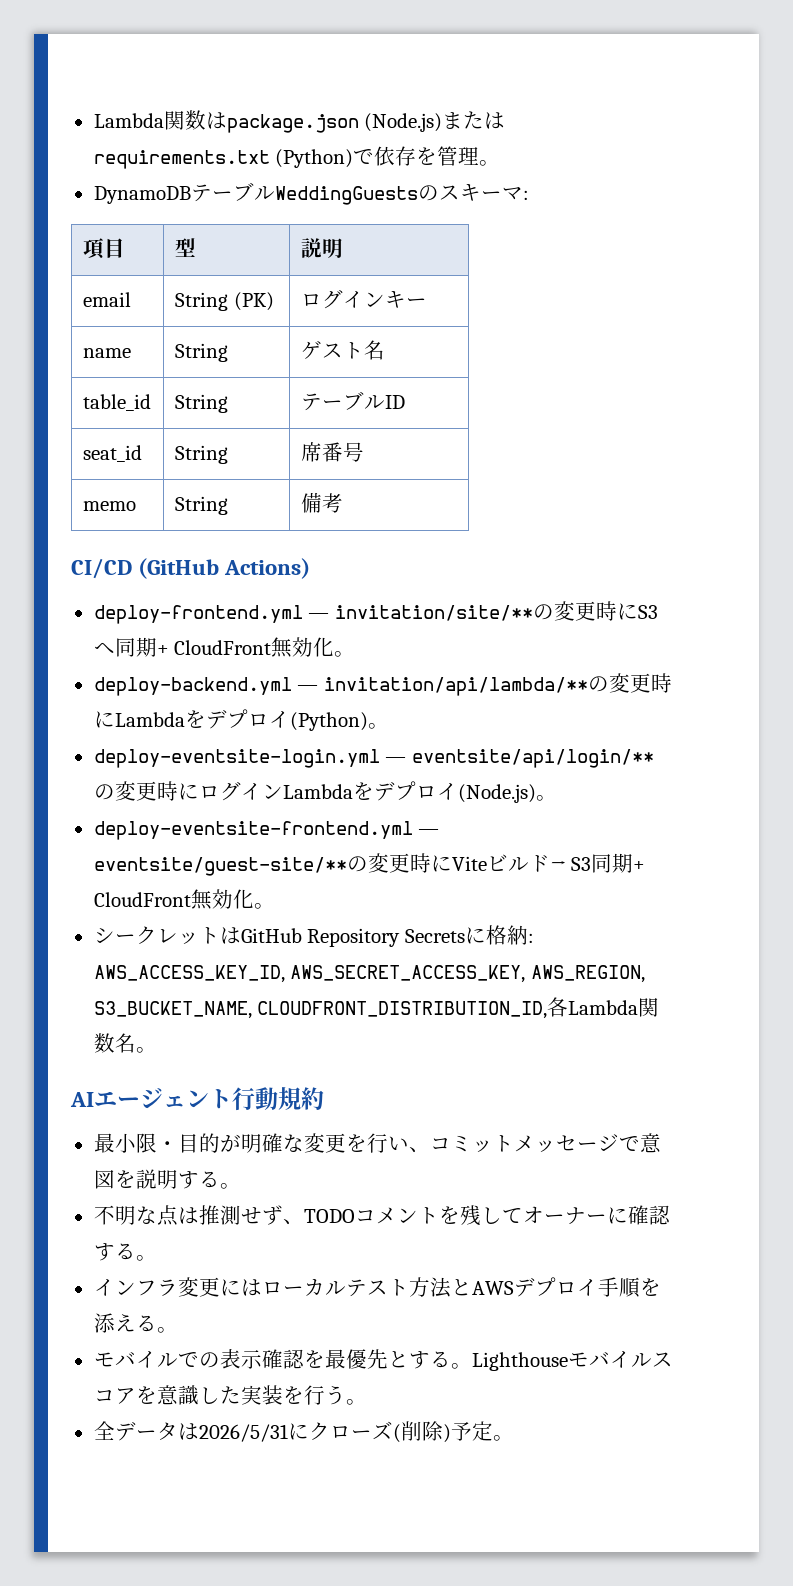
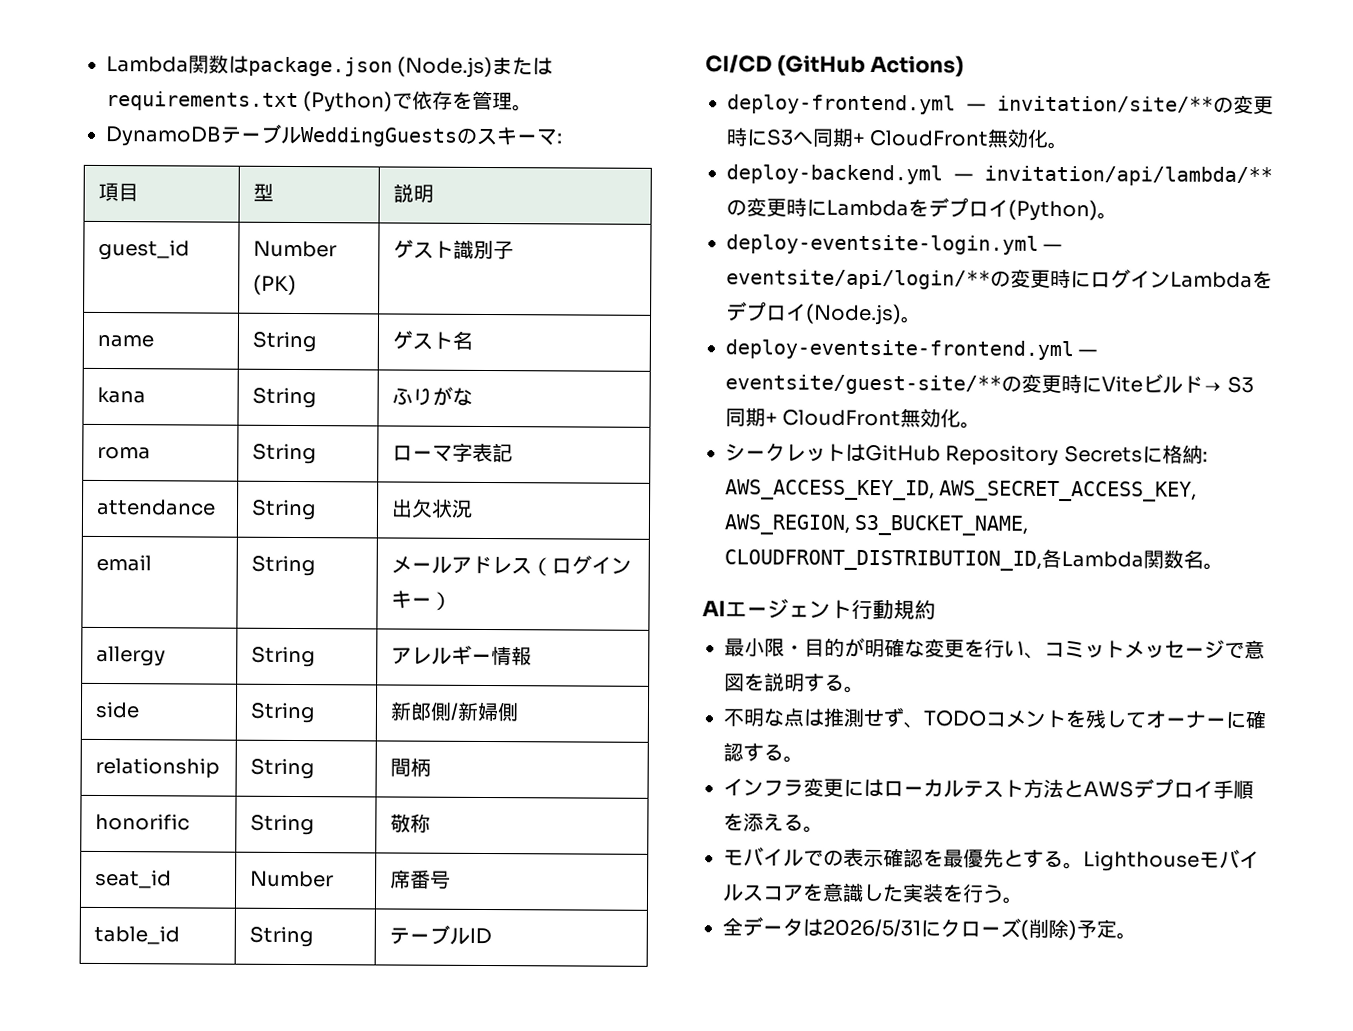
- email | String (PK) | ログインキー
+ guest_id | Number (PK) | ゲスト識別子
+ kana | String | ふりがな
+ roma | String | ローマ字表記
+ attendance | String | 出欠状況
+ email | String | メールアドレス（ログインキー）
+ allergy | String | アレルギー情報
+ side | String | 新郎側/新婦側
+ relationship | String | 間柄
+ honorific | String | 敬称
+ seat_id | Number | 席番号
- seat_id | String | 席番号
- memo | String | 備考

